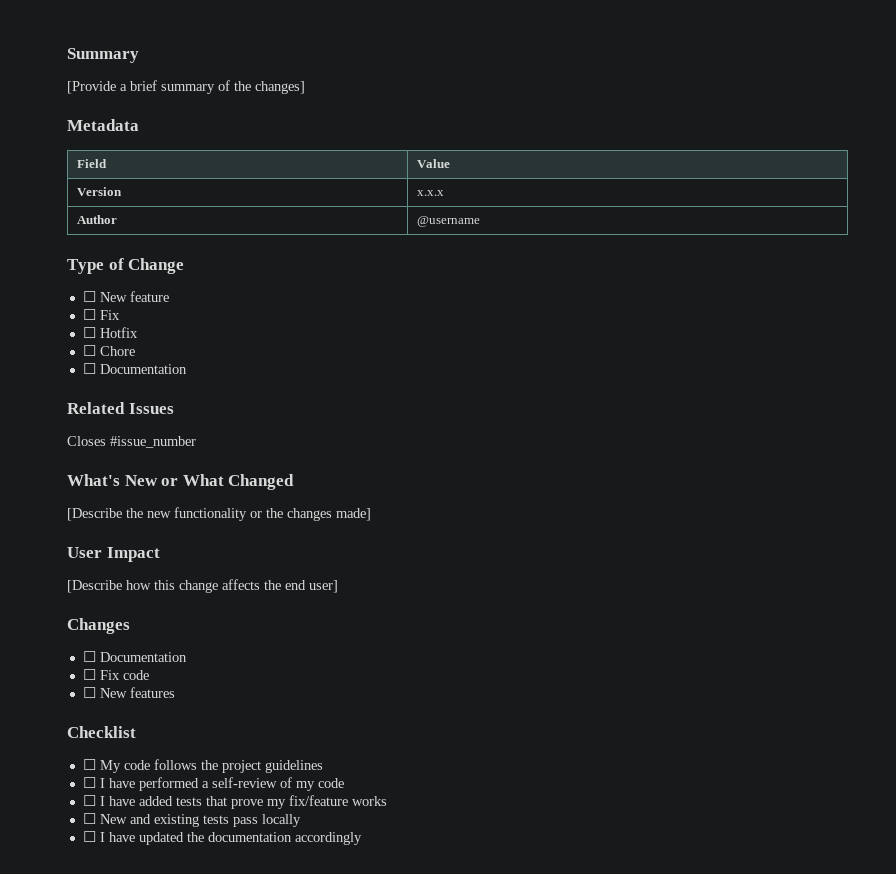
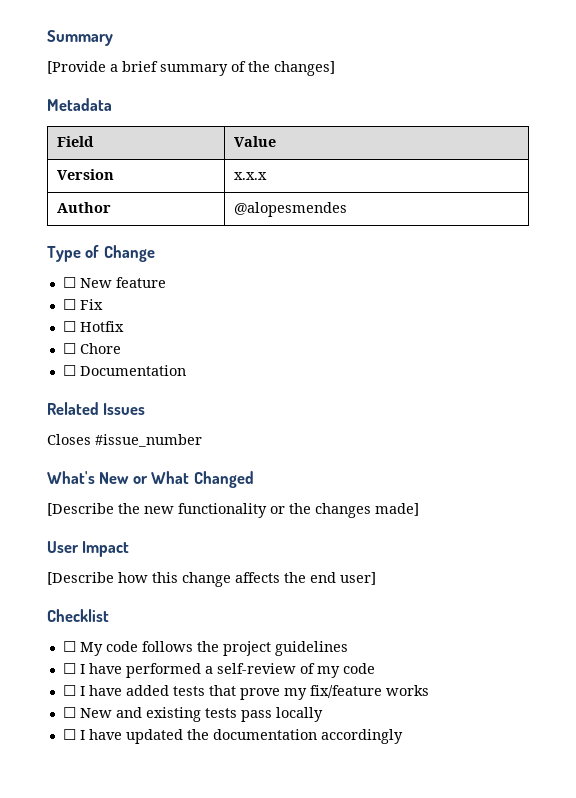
- Author | @username
+ Author | @alopesmendes
- Changes
- ☐ Documentation
- ☐ Fix code
- ☐ New features

